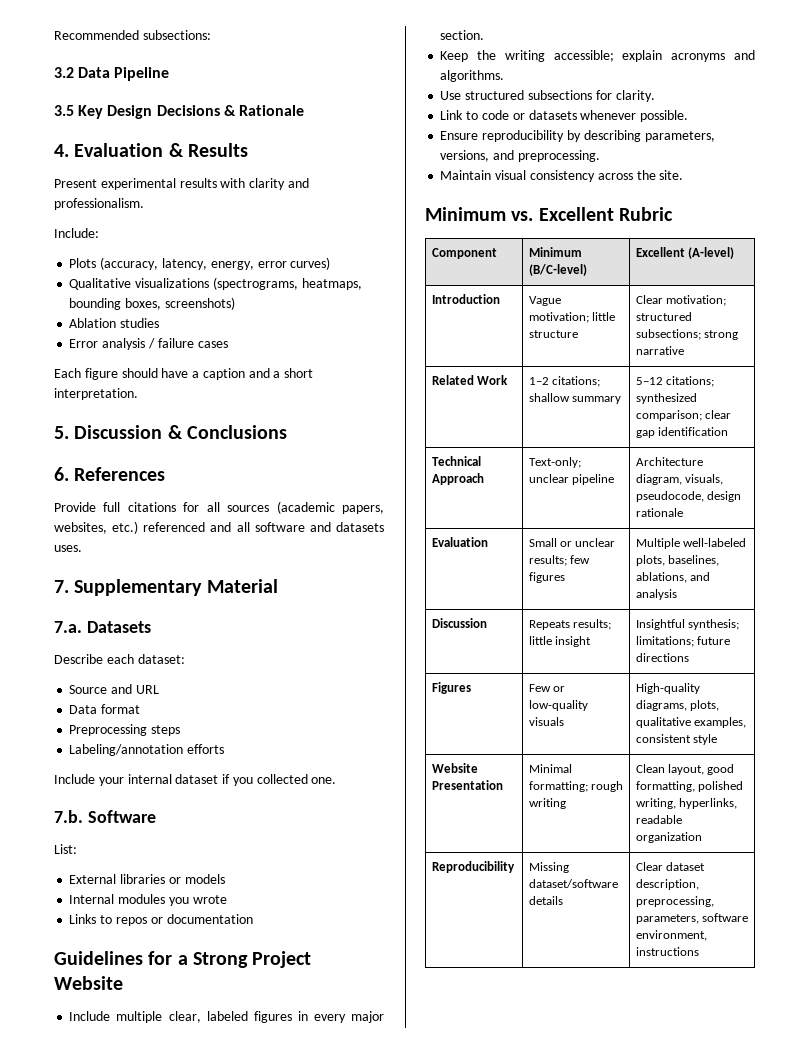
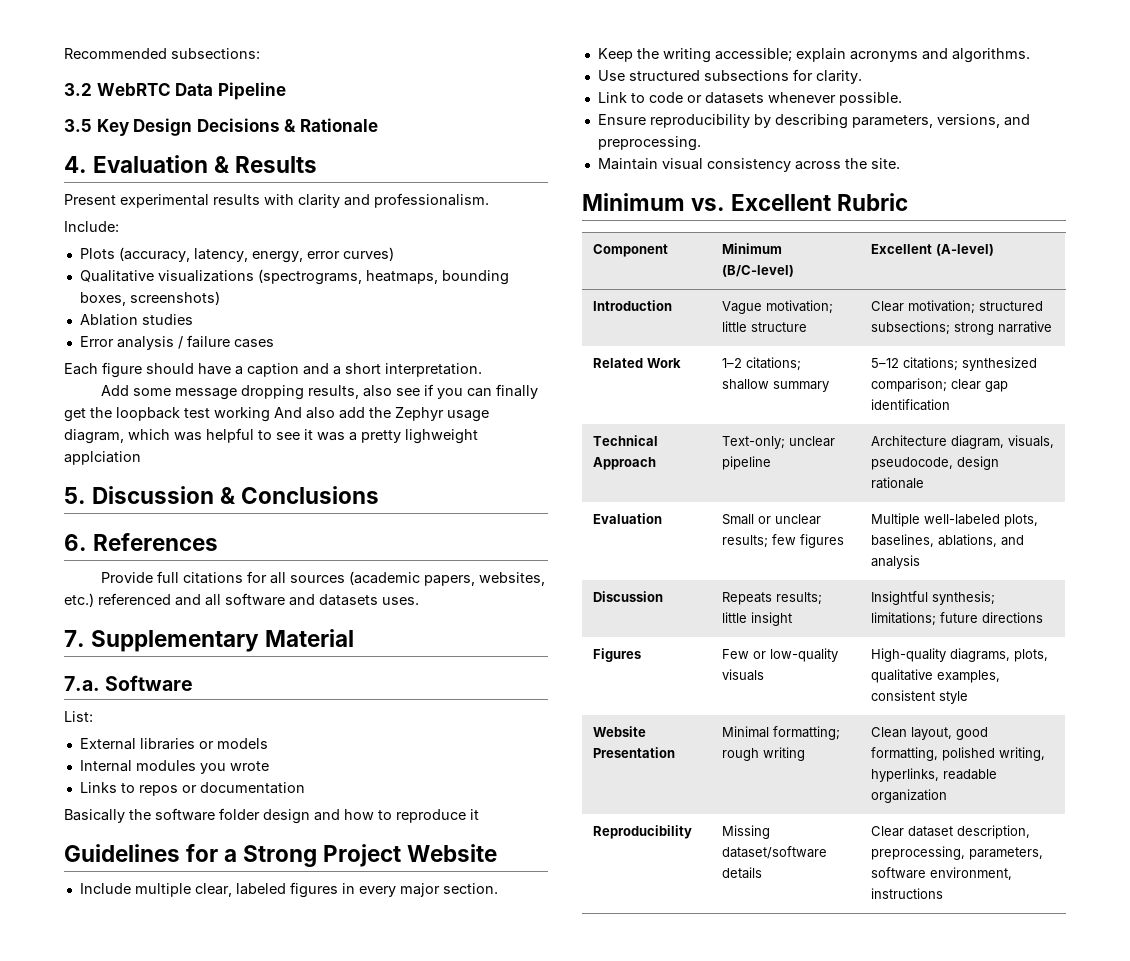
- 3.2 Data Pipeline
+ 3.2 WebRTC Data Pipeline
+ Add some message dropping results, also see if you can finally get the loopback test working And also add the Zephyr usage diagram, which was helpful to see it was a pretty lighweight applciation
- 7.a. Datasets
- Describe each dataset:
- Source and URL
- Data format
- Preprocessing steps
- Labeling/annotation efforts
- Include your internal dataset if you collected one.
- 7.b. Software
+ 7.a. Software
+ Basically the software folder design and how to reproduce it

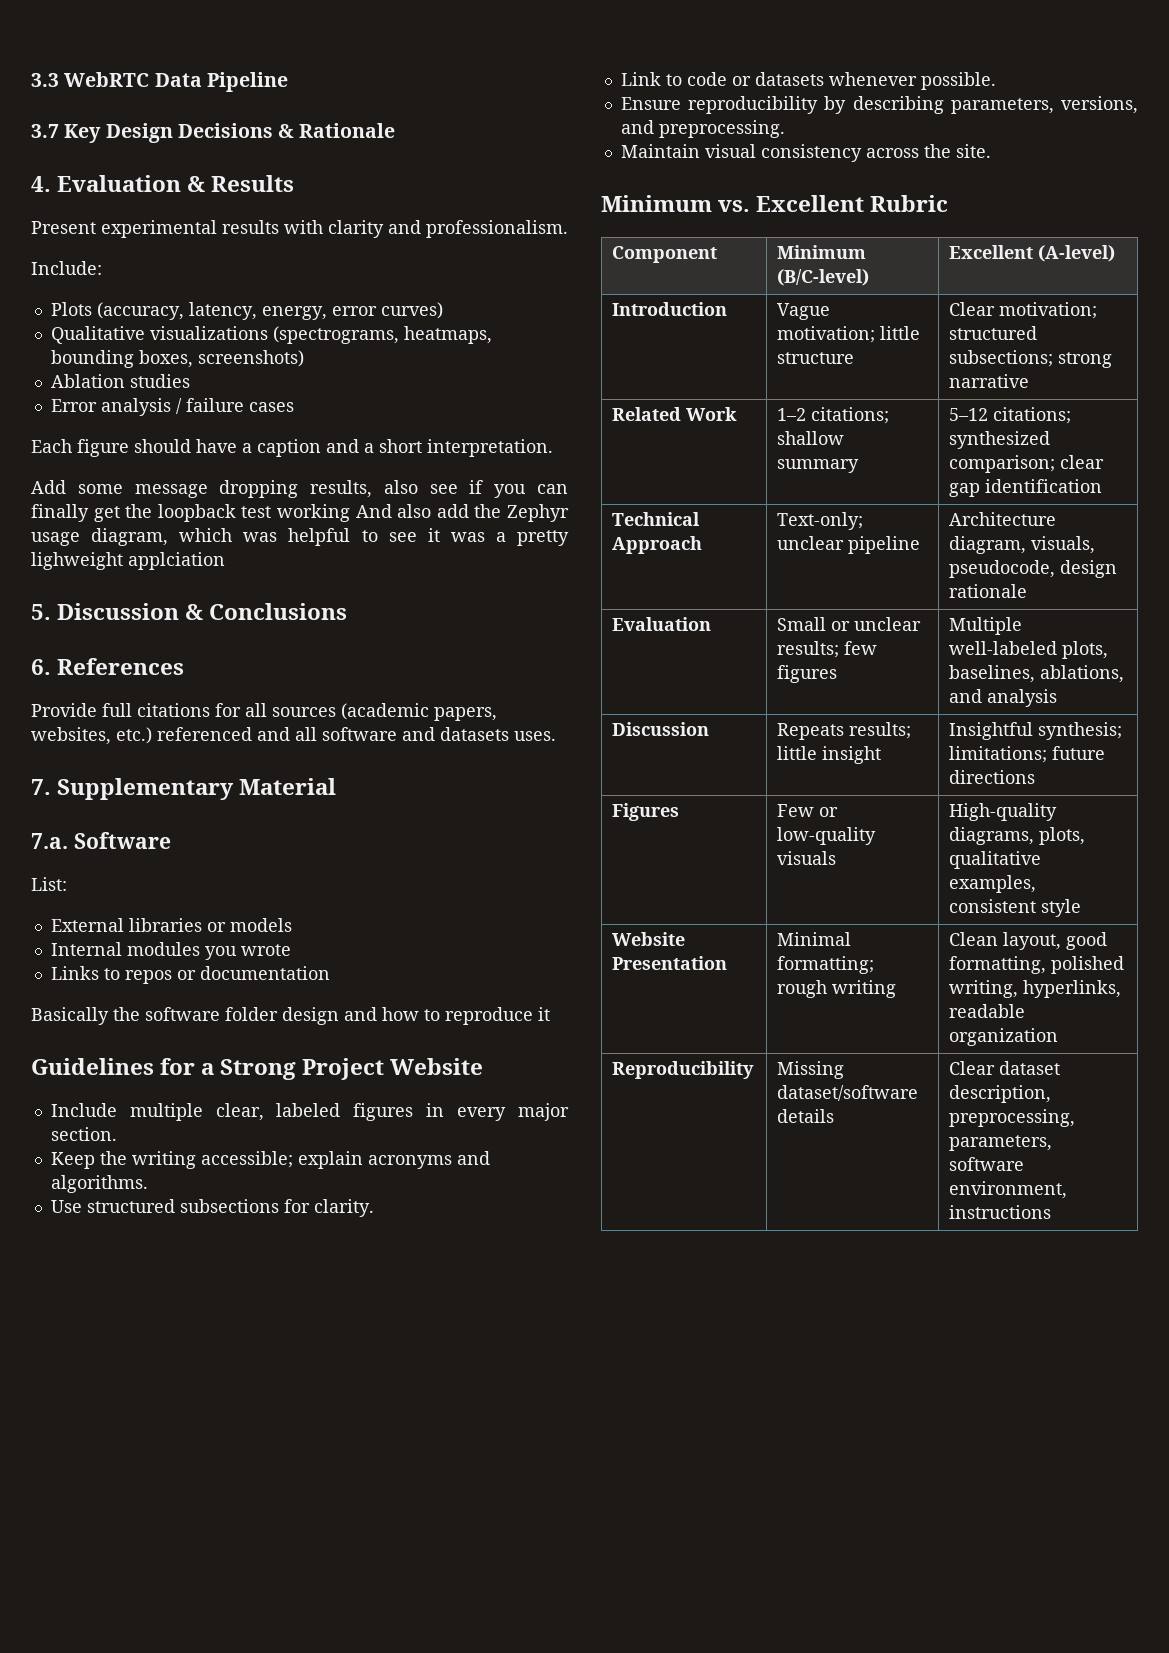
- Recommended subsections:
- 3.2 WebRTC Data Pipeline
+ 3.3 WebRTC Data Pipeline
- 3.5 Key Design Decisions & Rationale
+ 3.7 Key Design Decisions & Rationale

